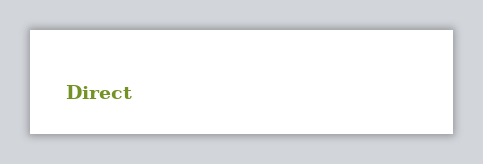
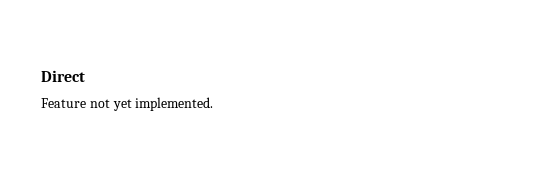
+ Feature not yet implemented.

